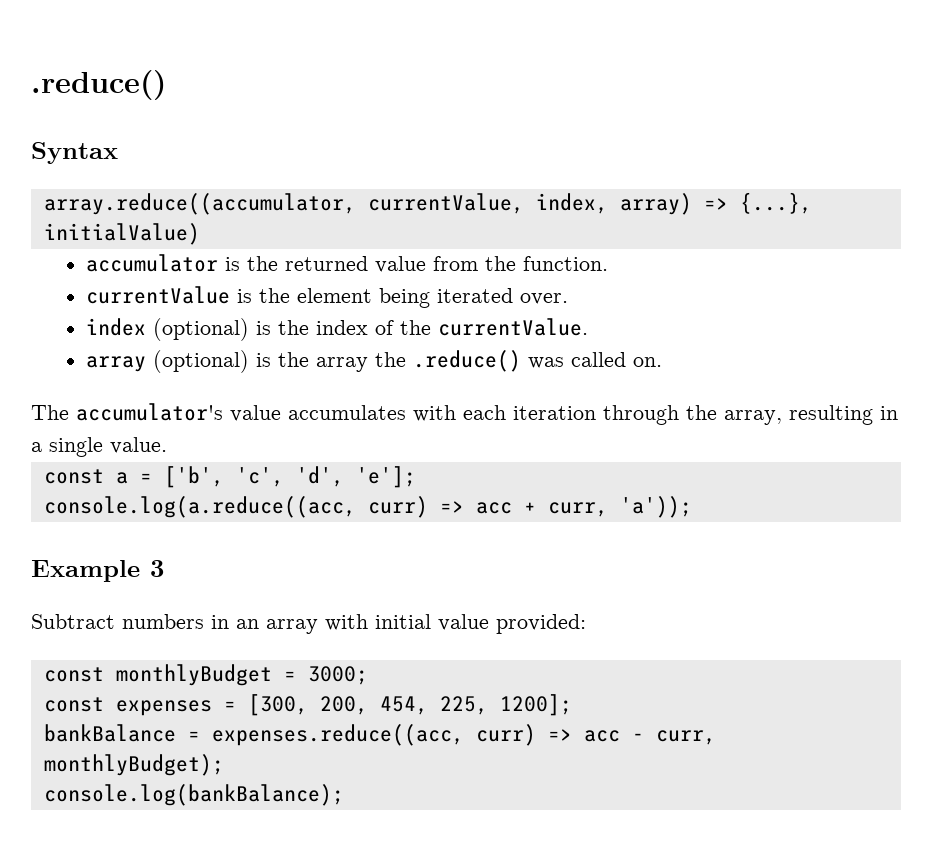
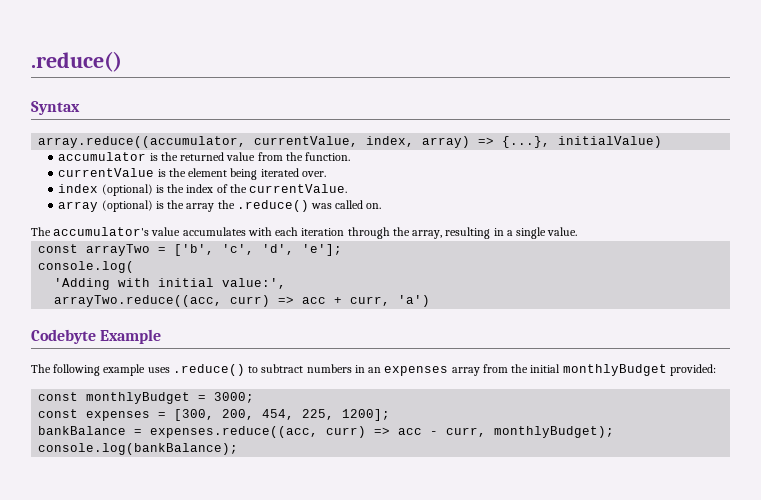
- const a = ['b', 'c', 'd', 'e'];
+ const arrayTwo = ['b', 'c', 'd', 'e'];
- console.log(a.reduce((acc, curr) => acc + curr, 'a'));
- Example 3
- Subtract numbers in an array with initial value provided:
+ console.log(
+ 'Adding with initial value:',
+ arrayTwo.reduce((acc, curr) => acc + curr, 'a')
+ Codebyte Example
+ The following example uses .reduce() to subtract numbers in an expenses array from the initial monthlyBudget provided:

